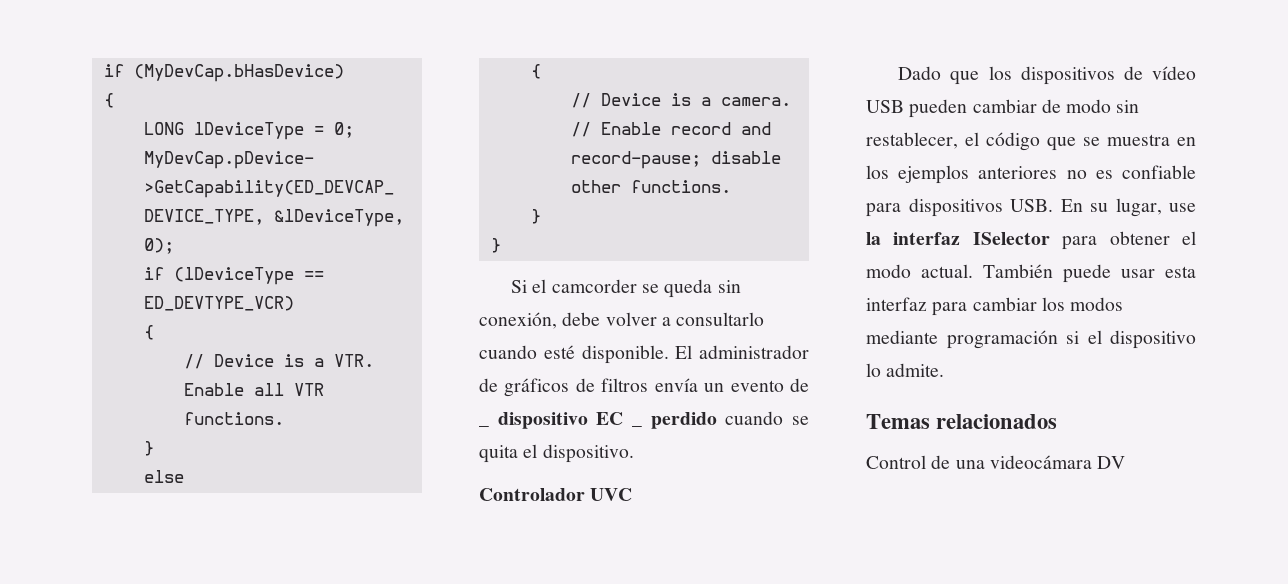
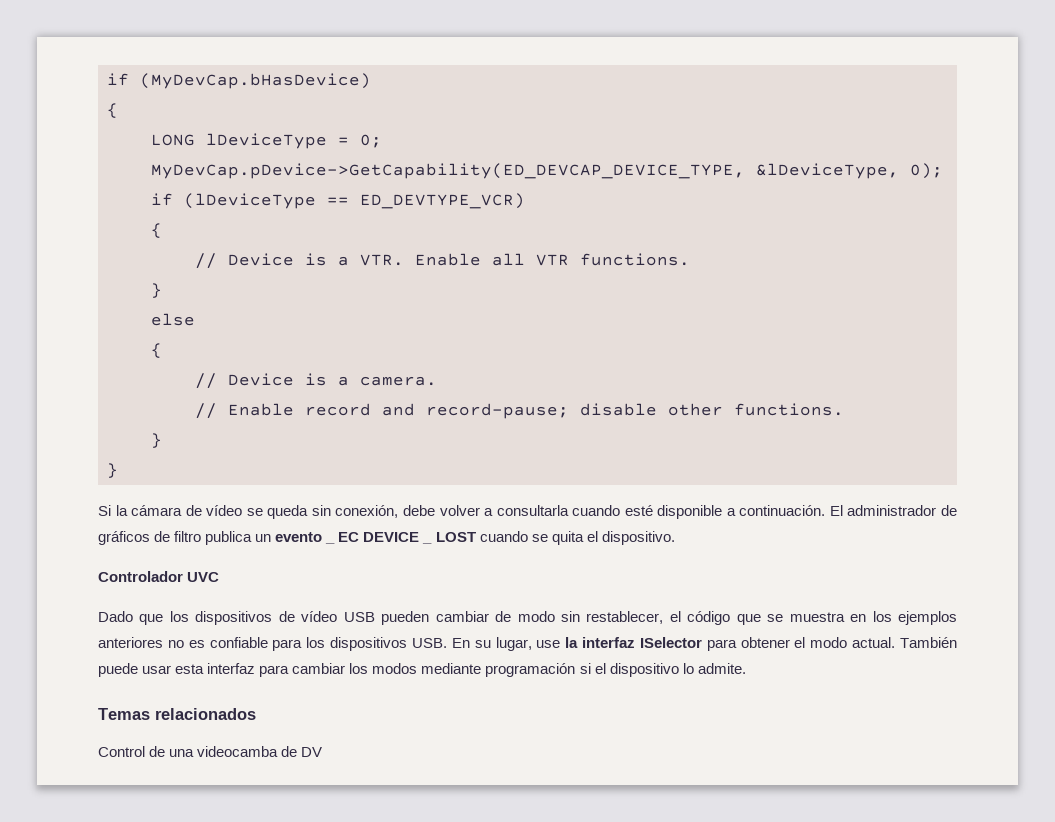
- Si el camcorder se queda sin conexión, debe volver a consultarlo cuando esté disponible.
+ Si la cámara de vídeo se queda sin conexión, debe volver a consultarla cuando esté disponible a continuación.
- El administrador de gráficos de filtros envía un evento de _ dispositivo EC _ perdido cuando se quita el dispositivo.
+ El administrador de gráficos de filtro publica un evento _ EC DEVICE _ LOST cuando se quita el dispositivo.
- Dado que los dispositivos de vídeo USB pueden cambiar de modo sin restablecer, el código que se muestra en los ejemplos anteriores no es confiable para dispositivos USB. En su lugar, use la interfaz ISelector para obtener el modo actual.
+ Dado que los dispositivos de vídeo USB pueden cambiar de modo sin restablecer, el código que se muestra en los ejemplos anteriores no es confiable para los dispositivos USB. En su lugar, use la interfaz ISelector para obtener el modo actual.
- Control de una videocámara DV
+ Control de una videocamba de DV

